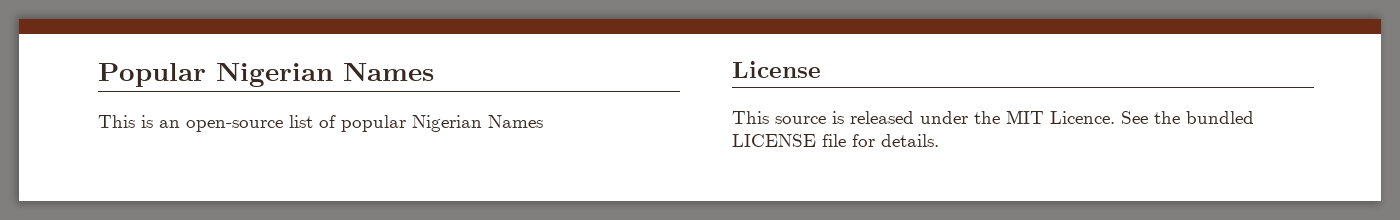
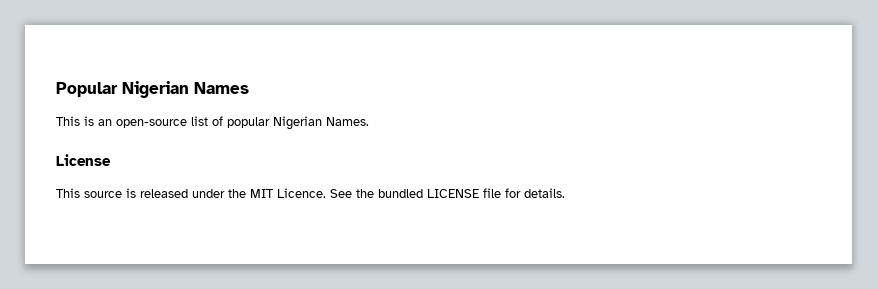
- This is an open-source list of popular Nigerian Names
+ This is an open-source list of popular Nigerian Names.

